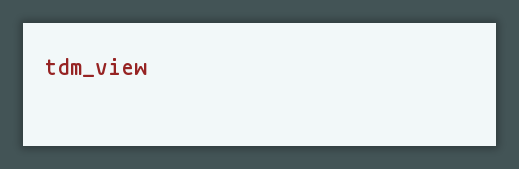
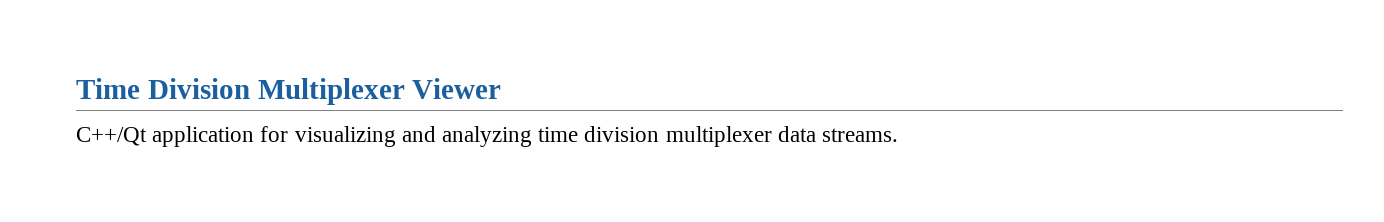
- tdm_view
+ Time Division Multiplexer Viewer
+ C++/Qt application for visualizing and analyzing time division multiplexer data streams.

